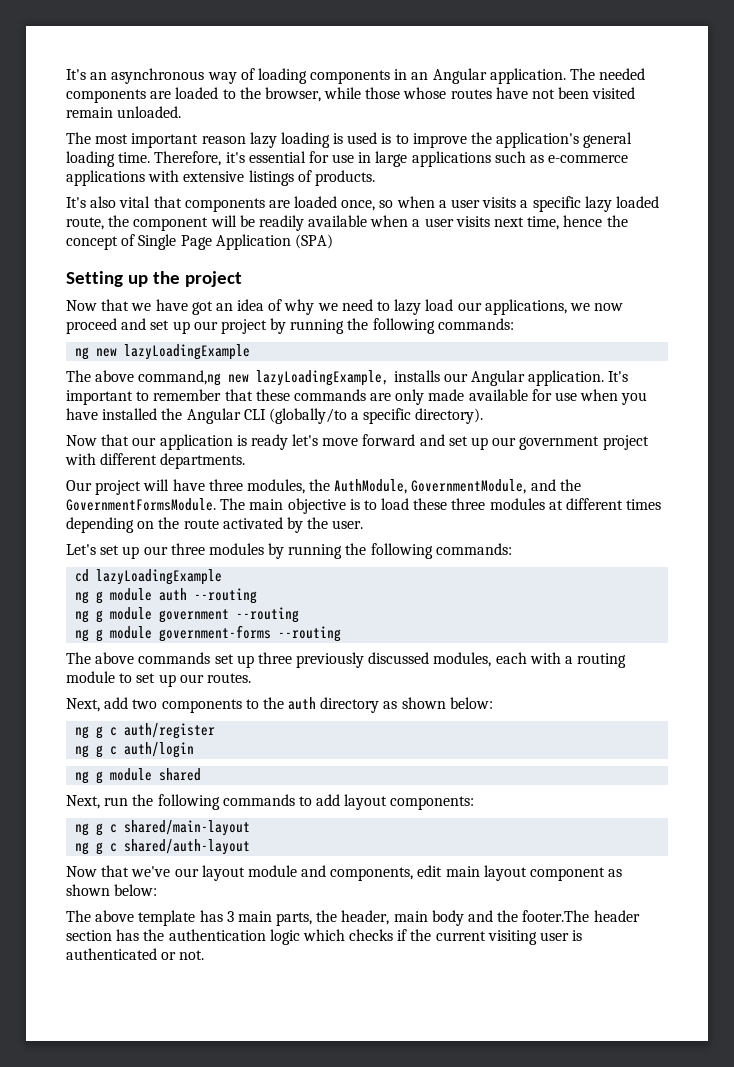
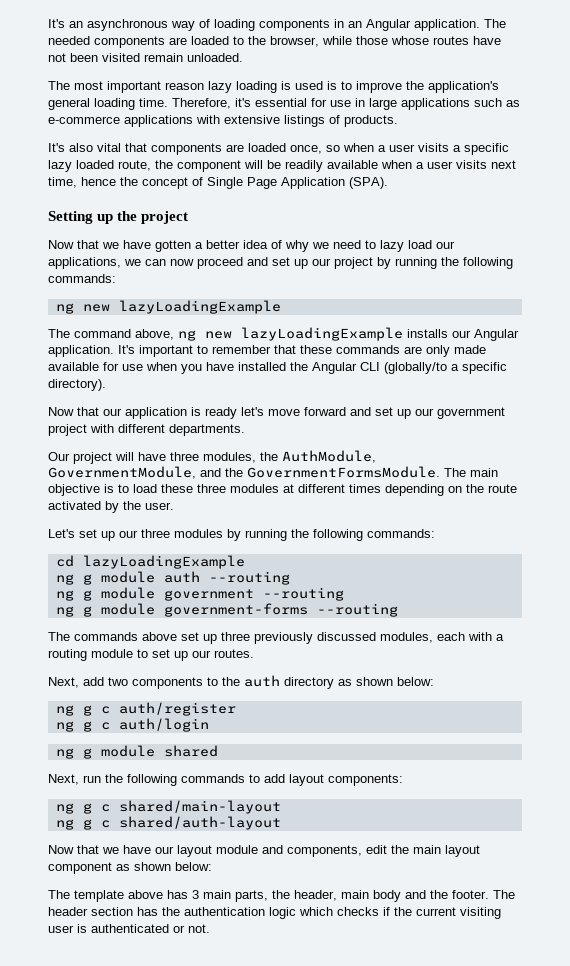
- It's also vital that components are loaded once, so when a user visits a specific lazy loaded route, the component will be readily available when a user visits next time, hence the concept of Single Page Application (SPA)
+ It's also vital that components are loaded once, so when a user visits a specific lazy loaded route, the component will be readily available when a user visits next time, hence the concept of Single Page Application (SPA).
- Now that we have got an idea of why we need to lazy load our applications, we now proceed and set up our project by running the following commands:
+ Now that we have gotten a better idea of why we need to lazy load our applications, we can now proceed and set up our project by running the following commands:
- The above command,ng new lazyLoadingExample, installs our Angular application.
+ The command above, ng new lazyLoadingExample installs our Angular application.
- The above commands set up three previously discussed modules, each with a routing module to set up our routes.
+ The commands above set up three previously discussed modules, each with a routing module to set up our routes.
- Now that we've our layout module and components, edit main layout component as shown below:
+ Now that we have our layout module and components, edit the main layout component as shown below:
- The above template has 3 main parts, the header, main body and the footer.The header section has the authentication logic which checks if the current visiting user is authenticated or not.
+ The template above has 3 main parts, the header, main body and the footer. The header section has the authentication logic which checks if the current visiting user is authenticated or not.

